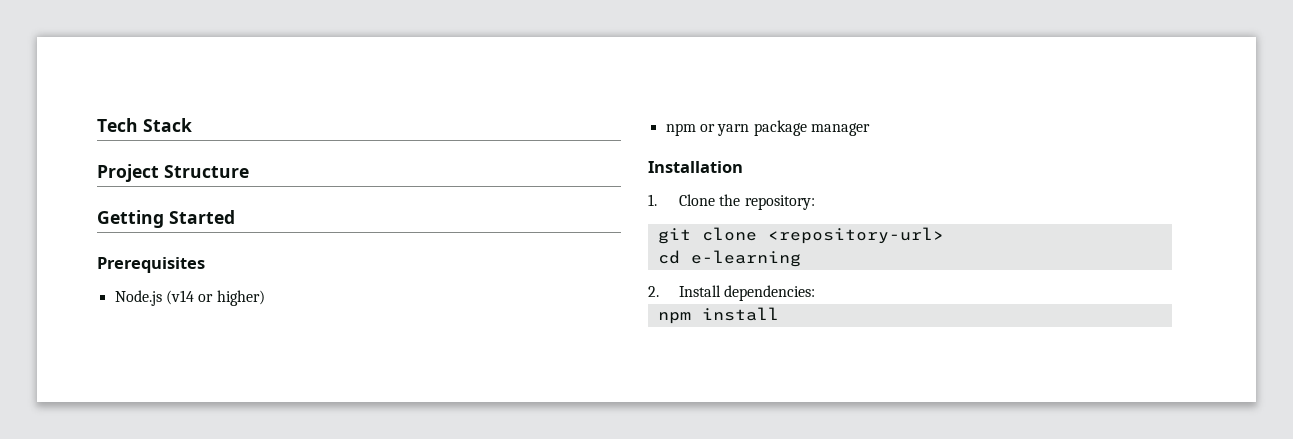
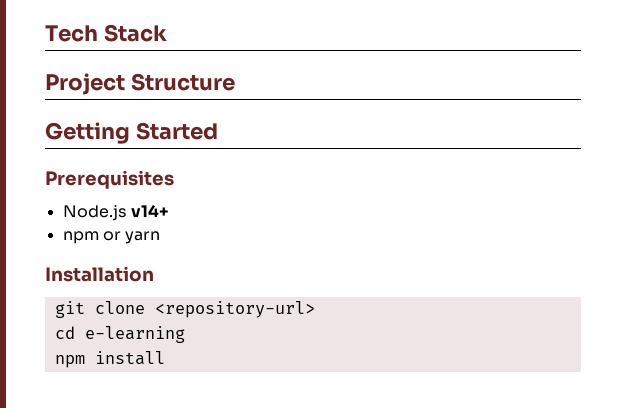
- Node.js (v14 or higher)
+ Node.js v14+
- npm or yarn package manager
+ npm or yarn
- 1. Clone the repository:
- 2. Install dependencies:

